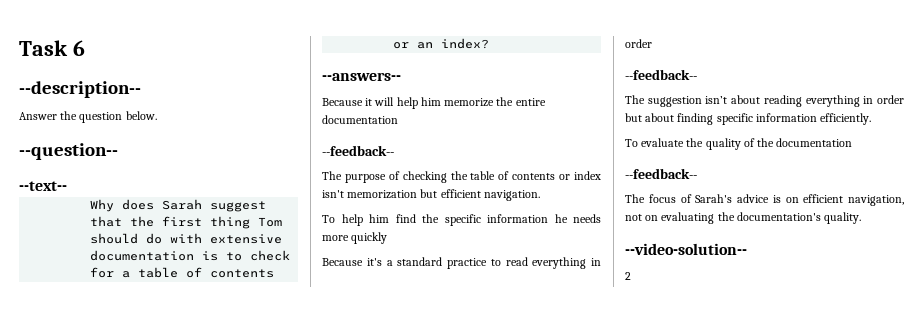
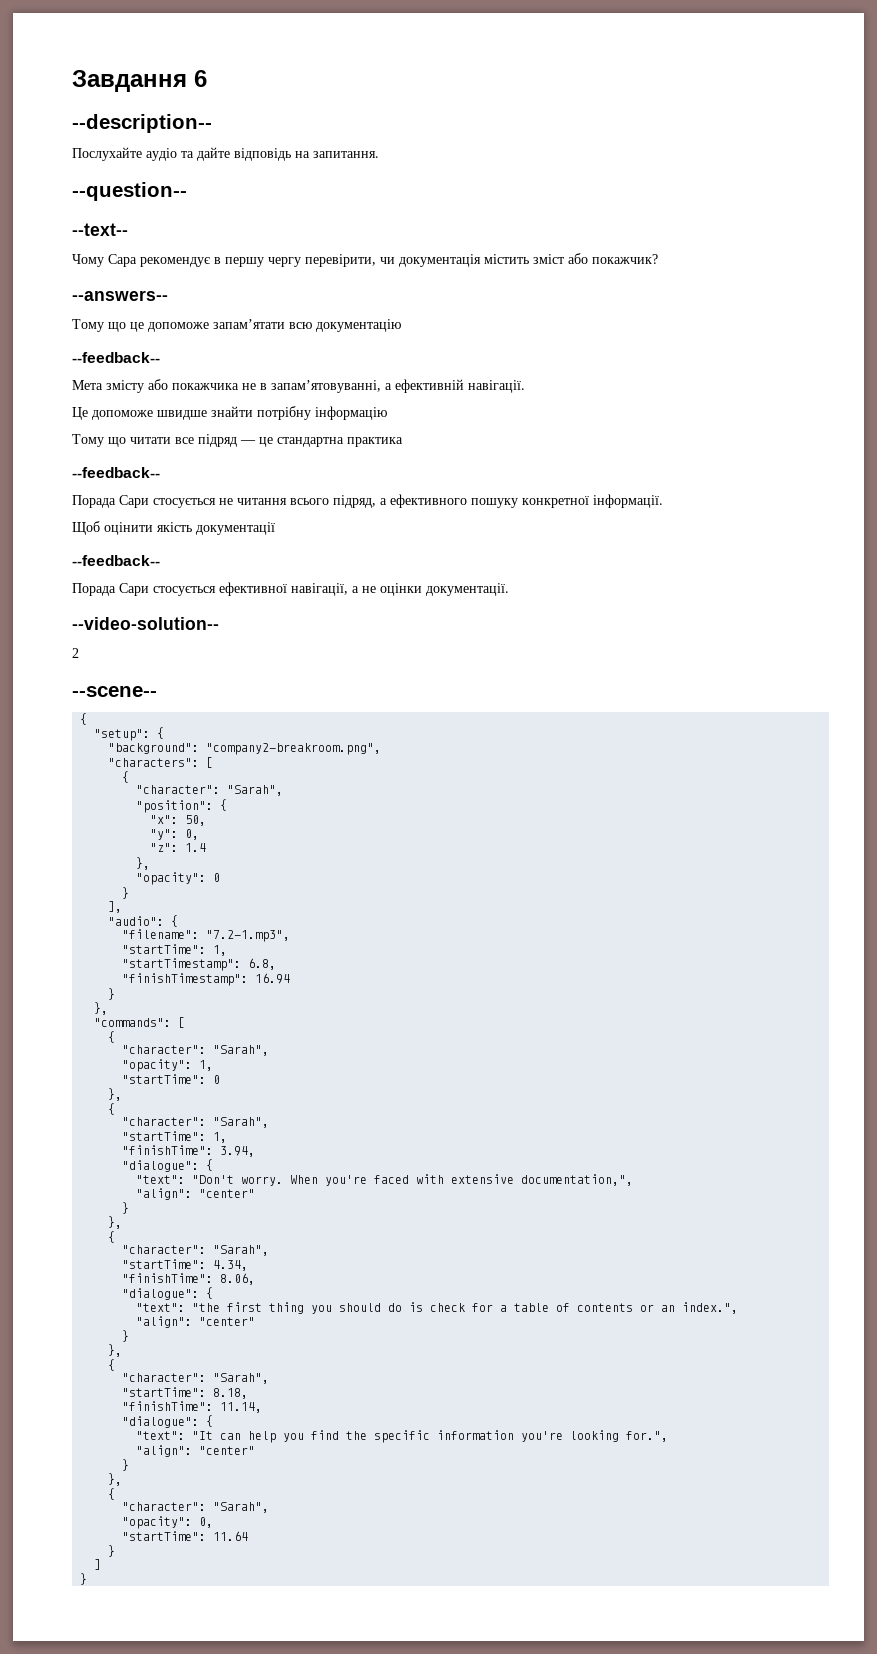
- Task 6
+ Завдання 6
- Answer the question below.
+ Послухайте аудіо та дайте відповідь на запитання.
  --question--
  --text--
- Why does Sarah suggest that the first thing Tom should do with extensive documentation is to check for a table of contents or an index?
+ Чому Сара рекомендує в першу чергу перевірити, чи документація містить зміст або покажчик?
  --answers--
- Because it will help him memorize the entire documentation
+ Тому що це допоможе запам’ятати всю документацію
  --feedback--
- The purpose of checking the table of contents or index isn't memorization but efficient navigation.
- To help him find the specific information he needs more quickly
- Because it's a standard practice to read everything in order
+ Мета змісту або покажчика не в запам’ятовуванні, а ефективній навігації.
+ Це допоможе швидше знайти потрібну інформацію
+ Тому що читати все підряд — це стандартна практика
  --feedback--
- The suggestion isn’t about reading everything in order but about finding specific information efficiently.
- To evaluate the quality of the documentation
+ Порада Сари стосується не читання всього підряд, а ефективного пошуку конкретної інформації.
+ Щоб оцінити якість документації
  --feedback--
- The focus of Sarah's advice is on efficient navigation, not on evaluating the documentation's quality.
+ Порада Сари стосується ефективної навігації, а не оцінки документації.
  --video-solution--
  2
+ --scene--
+ {
+ "setup": {
+ "background": "company2-breakroom.png",
+ "characters": [
+ {
+ "character": "Sarah",
+ "position": {
+ "x": 50,
+ "y": 0,
+ "z": 1.4
+ },
+ "opacity": 0
+ }
+ ],
+ "audio": {
+ "filename": "7.2-1.mp3",
+ "startTime": 1,
+ "startTimestamp": 6.8,
+ "finishTimestamp": 16.94
+ }
+ },
+ "commands": [
+ {
+ "character": "Sarah",
+ "opacity": 1,
+ "startTime": 0
+ },
+ {
+ "character": "Sarah",
+ "startTime": 1,
+ "finishTime": 3.94,
+ "dialogue": {
+ "text": "Don't worry. When you're faced with extensive documentation,",
+ "align": "center"
+ }
+ },
+ {
+ "character": "Sarah",
+ "startTime": 4.34,
+ "finishTime": 8.06,
+ "dialogue": {
+ "text": "the first thing you should do is check for a table of contents or an index.",
+ "align": "center"
+ }
+ },
+ {
+ "character": "Sarah",
+ "startTime": 8.18,
+ "finishTime": 11.14,
+ "dialogue": {
+ "text": "It can help you find the specific information you're looking for.",
+ "align": "center"
+ }
+ },
+ {
+ "character": "Sarah",
+ "opacity": 0,
+ "startTime": 11.64
+ }
+ ]
+ }

